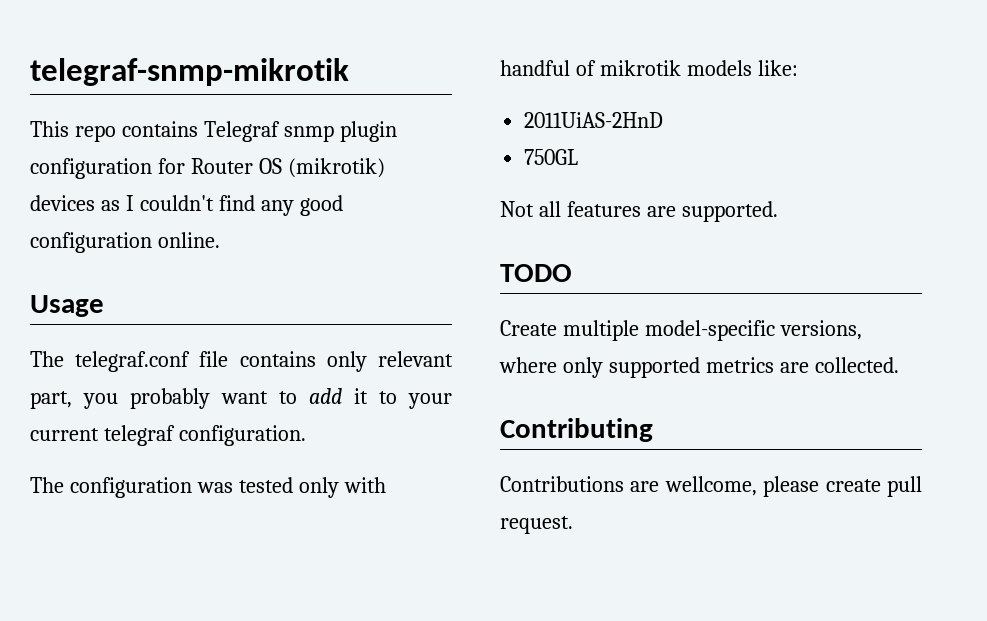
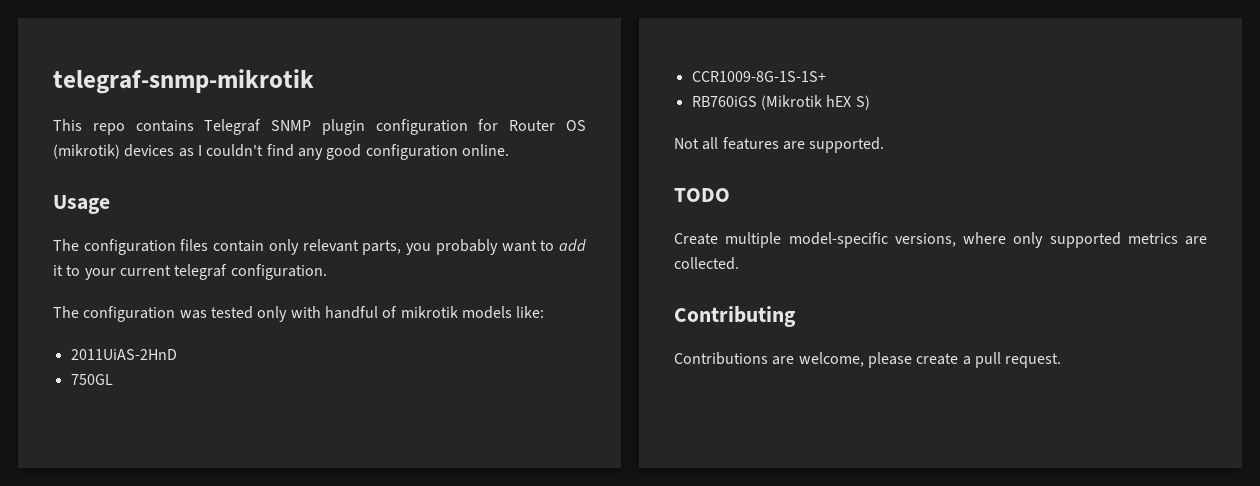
- This repo contains Telegraf snmp plugin configuration for Router OS (mikrotik) devices as I couldn't find any good configuration online.
+ This repo contains Telegraf SNMP plugin configuration for Router OS (mikrotik) devices as I couldn't find any good configuration online.
- The telegraf.conf file contains only relevant part, you probably want to add it to your current telegraf configuration.
+ The configuration files contain only relevant parts, you probably want to add it to your current telegraf configuration.
+ CCR1009-8G-1S-1S+
+ RB760iGS (Mikrotik hEX S)
- Contributions are wellcome, please create pull request.
+ Contributions are welcome, please create a pull request.

